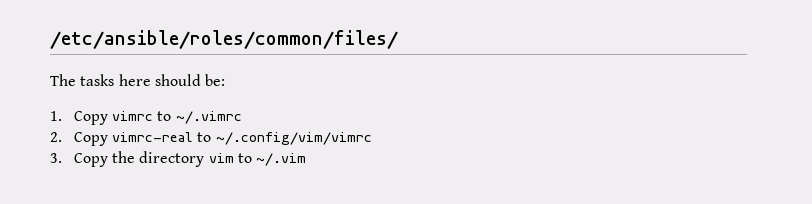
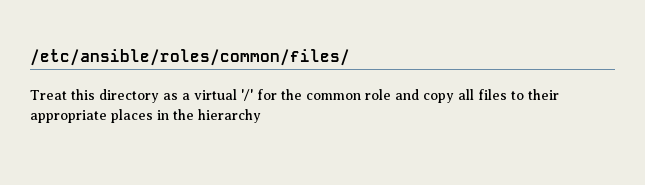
- The tasks here should be:
- 1. Copy vimrc to ~/.vimrc
- 2. Copy vimrc-real to ~/.config/vim/vimrc
- 3. Copy the directory vim to ~/.vim
+ Treat this directory as a virtual '/' for the common role and copy all files to their appropriate places in the hierarchy

